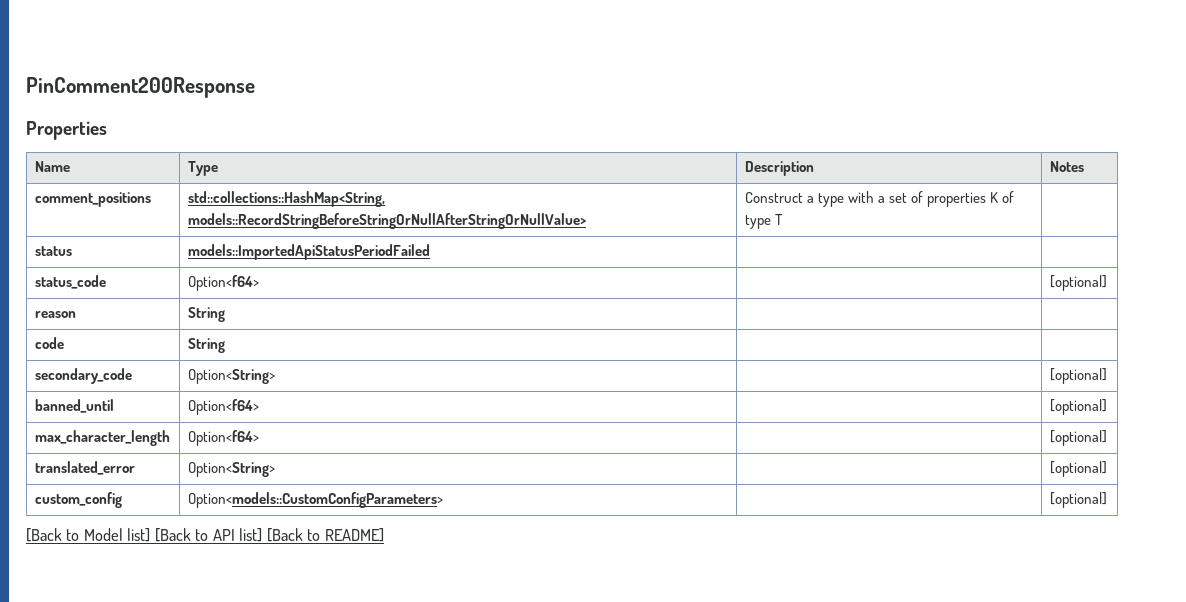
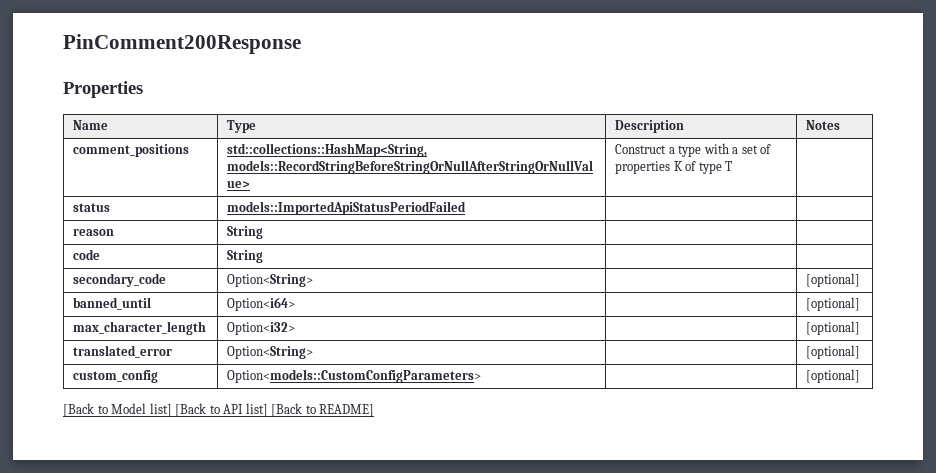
- status_code | Option<f64> | | [optional]
- banned_until | Option<f64> | | [optional]
+ banned_until | Option<i64> | | [optional]
- max_character_length | Option<f64> | | [optional]
+ max_character_length | Option<i32> | | [optional]

